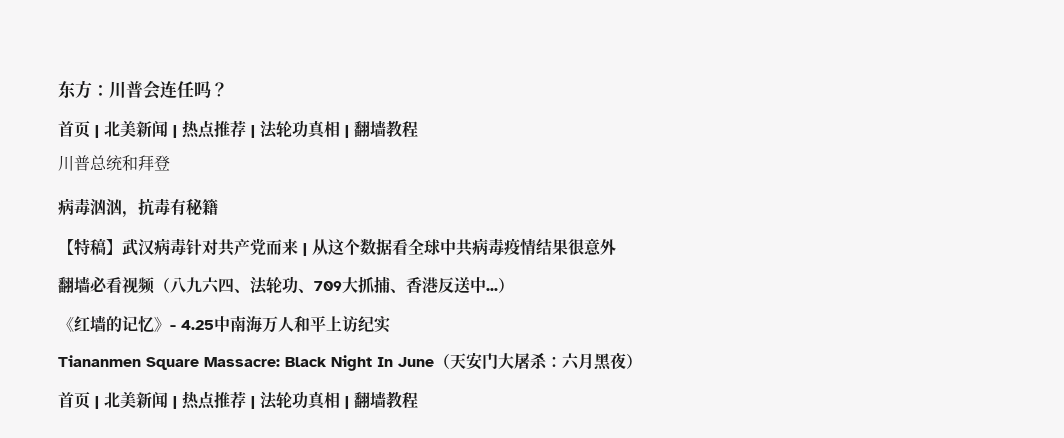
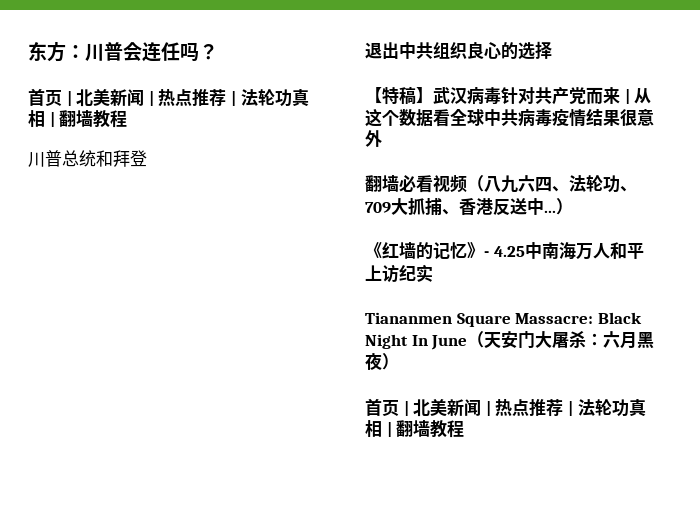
- 病毒汹汹，抗毒有秘籍
+ 退出中共组织良心的选择

